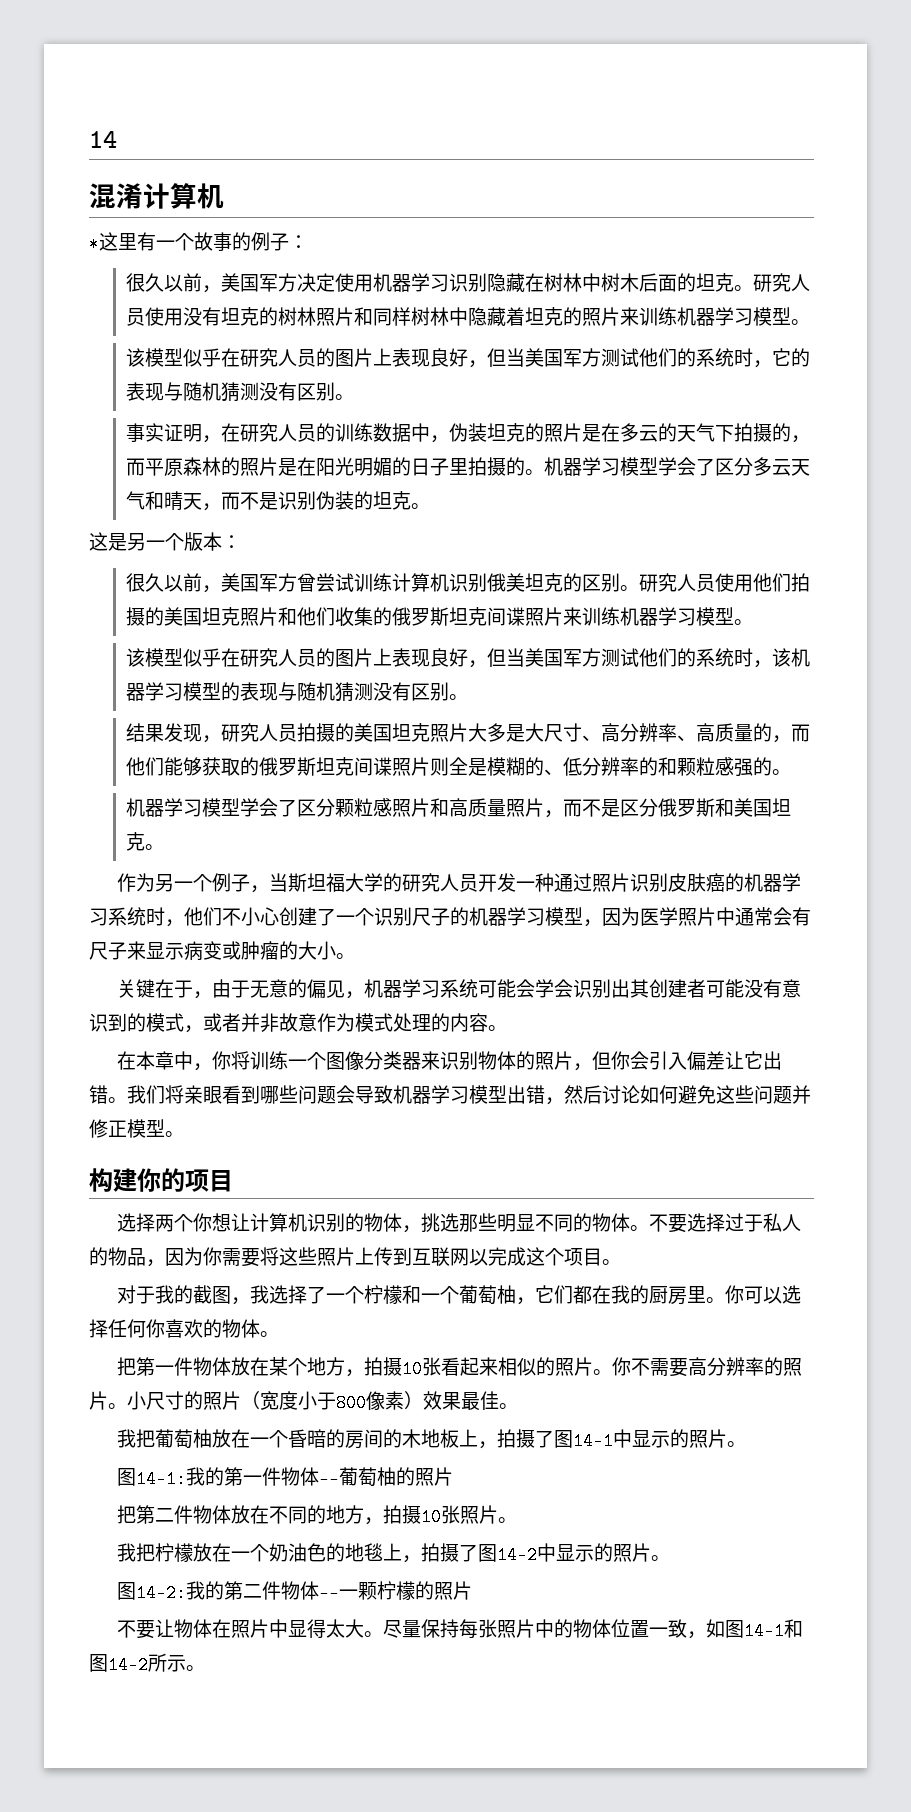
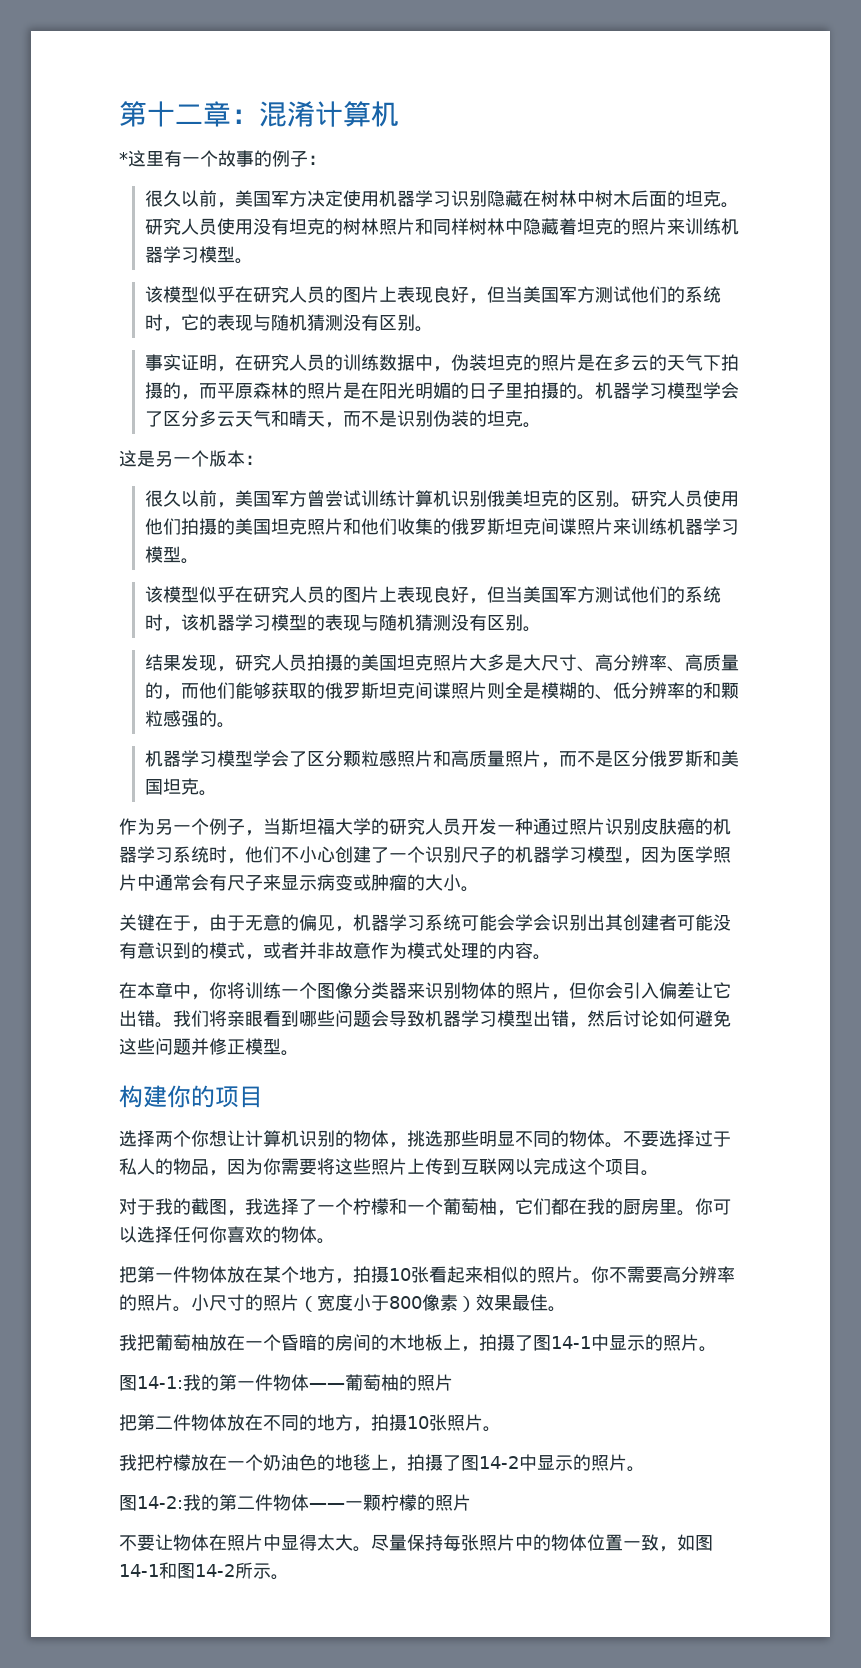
- 14
- 混淆计算机
+ 第十二章：混淆计算机

